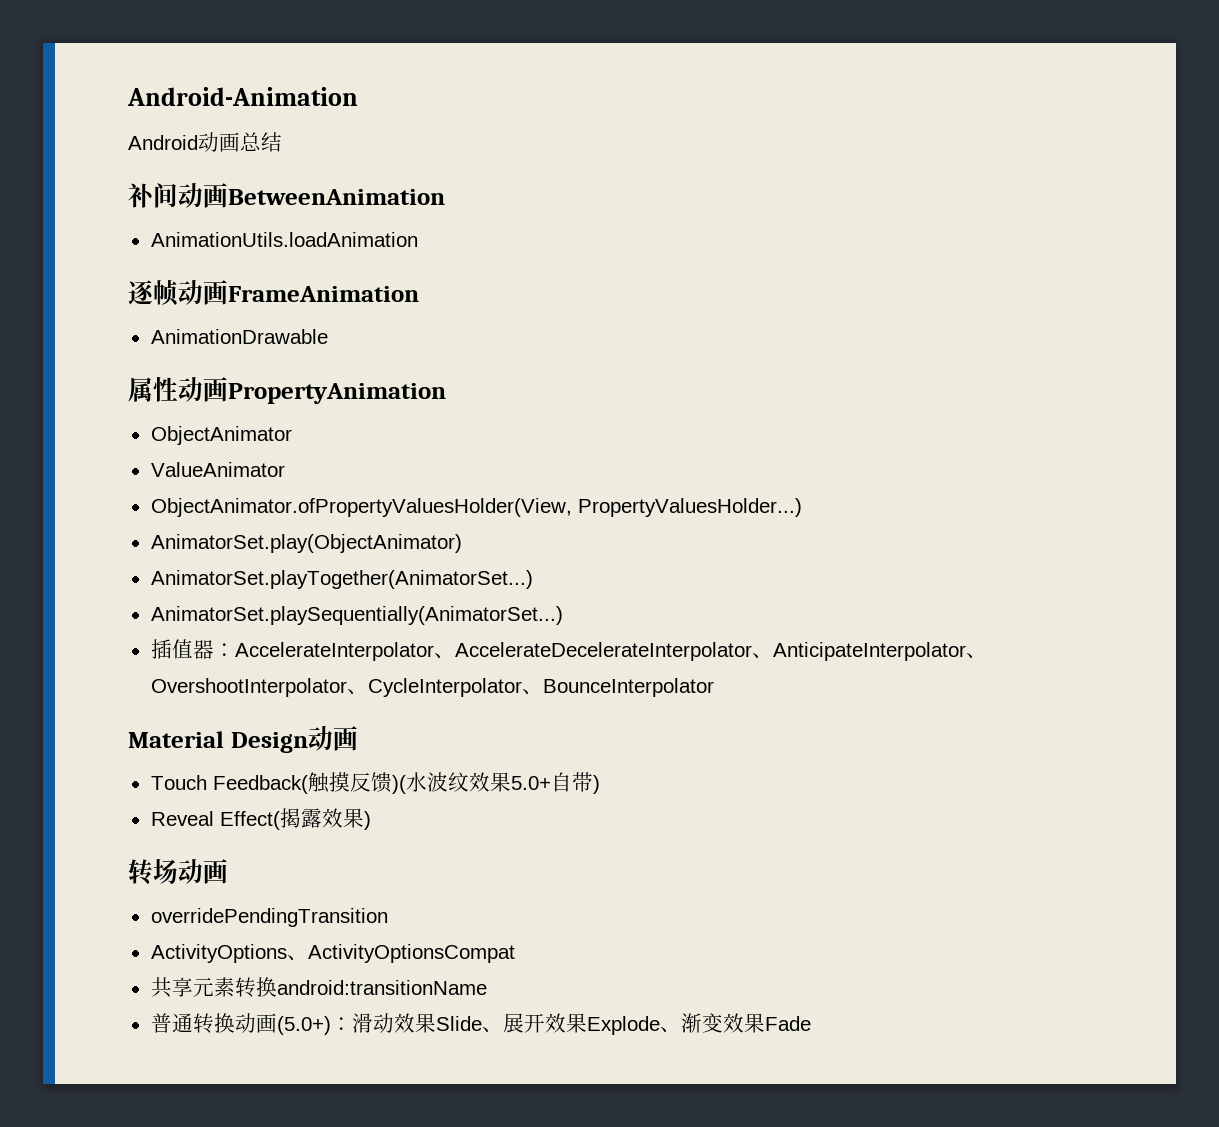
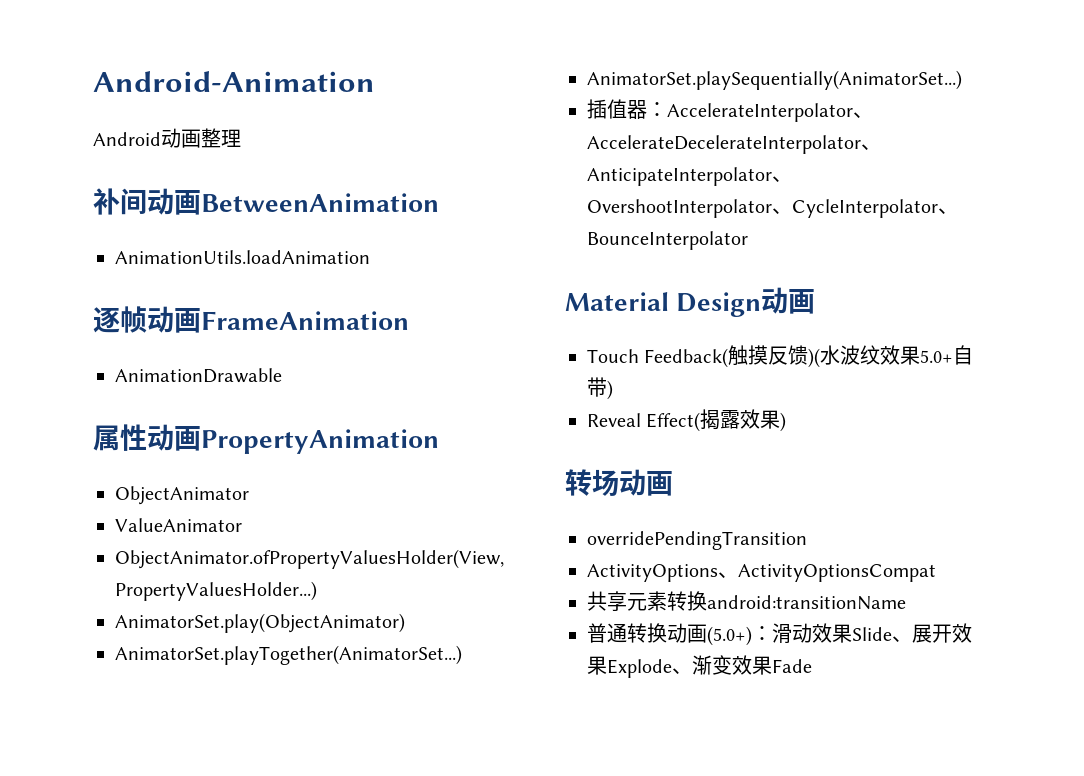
- Android动画总结
+ Android动画整理

